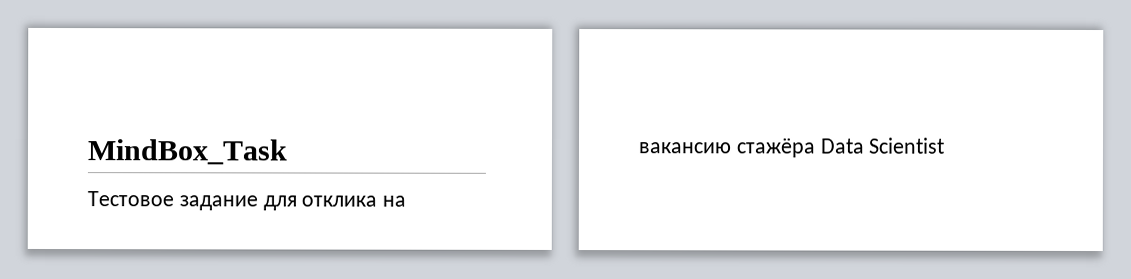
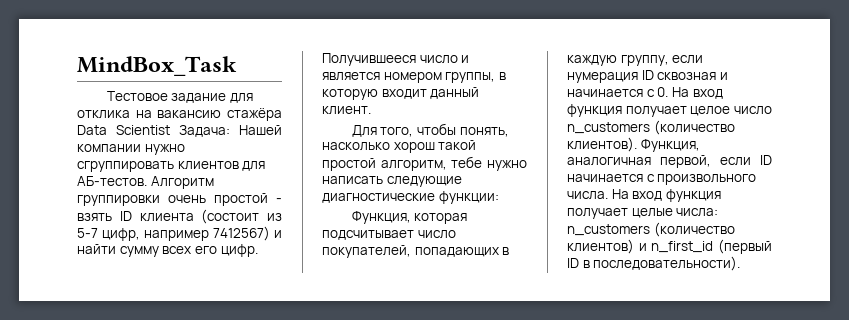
- Тестовое задание для отклика на вакансию стажёра Data Scientist
+ Тестовое задание для отклика на вакансию стажёра Data Scientist Задача: Нашей компании нужно сгруппировать клиентов для АБ-тестов. Алгоритм группировки очень простой - взять ID клиента (состоит из 5-7 цифр, например 7412567) и найти сумму всех его цифр. Получившееся число и является номером группы, в которую входит данный клиент.
+ Для того, чтобы понять, насколько хорош такой простой алгоритм, тебе нужно написать следующие диагностические функции:
+ Функция, которая подсчитывает число покупателей, попадающих в каждую группу, если нумерация ID сквозная и начинается с 0. На вход функция получает целое число n_customers (количество клиентов). Функция, аналогичная первой, если ID начинается с произвольного числа. На вход функция получает целые числа: n_customers (количество клиентов) и n_first_id (первый ID в последовательности).

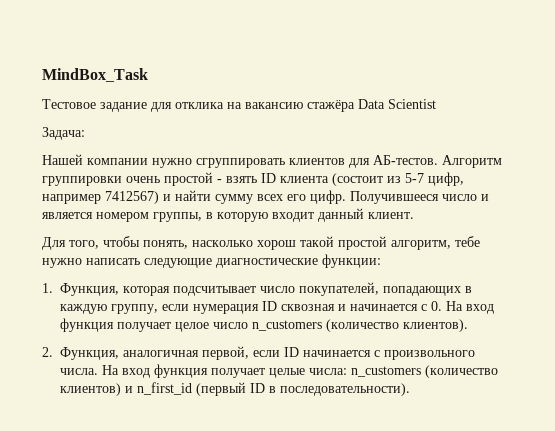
- Тестовое задание для отклика на вакансию стажёра Data Scientist Задача: Нашей компании нужно сгруппировать клиентов для АБ-тестов.
+ Тестовое задание для отклика на вакансию стажёра Data Scientist
+ Задача:
+ Нашей компании нужно сгруппировать клиентов для АБ-тестов.
- Функция, которая подсчитывает число покупателей, попадающих в каждую группу, если нумерация ID сквозная и начинается с 0. На вход функция получает целое число n_customers (количество клиентов). Функция, аналогичная первой, если ID начинается с произвольного числа.
+ 1. Функция, которая подсчитывает число покупателей, попадающих в каждую группу, если нумерация ID сквозная и начинается с 0. На вход функция получает целое число n_customers (количество клиентов).
+ 2. Функция, аналогичная первой, если ID начинается с произвольного числа.

